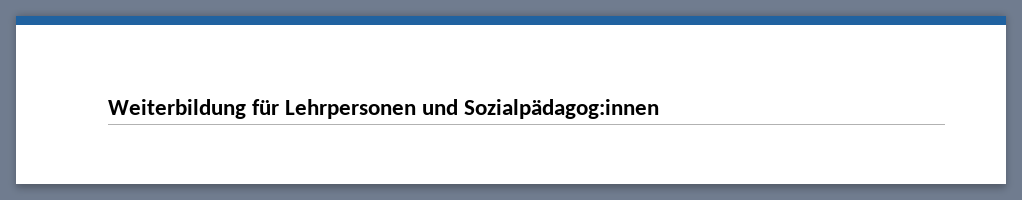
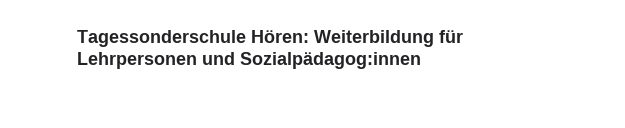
- Weiterbildung für Lehrpersonen und Sozialpädagog:innen
+ Tagessonderschule Hören: Weiterbildung für Lehrpersonen und Sozialpädagog:innen

